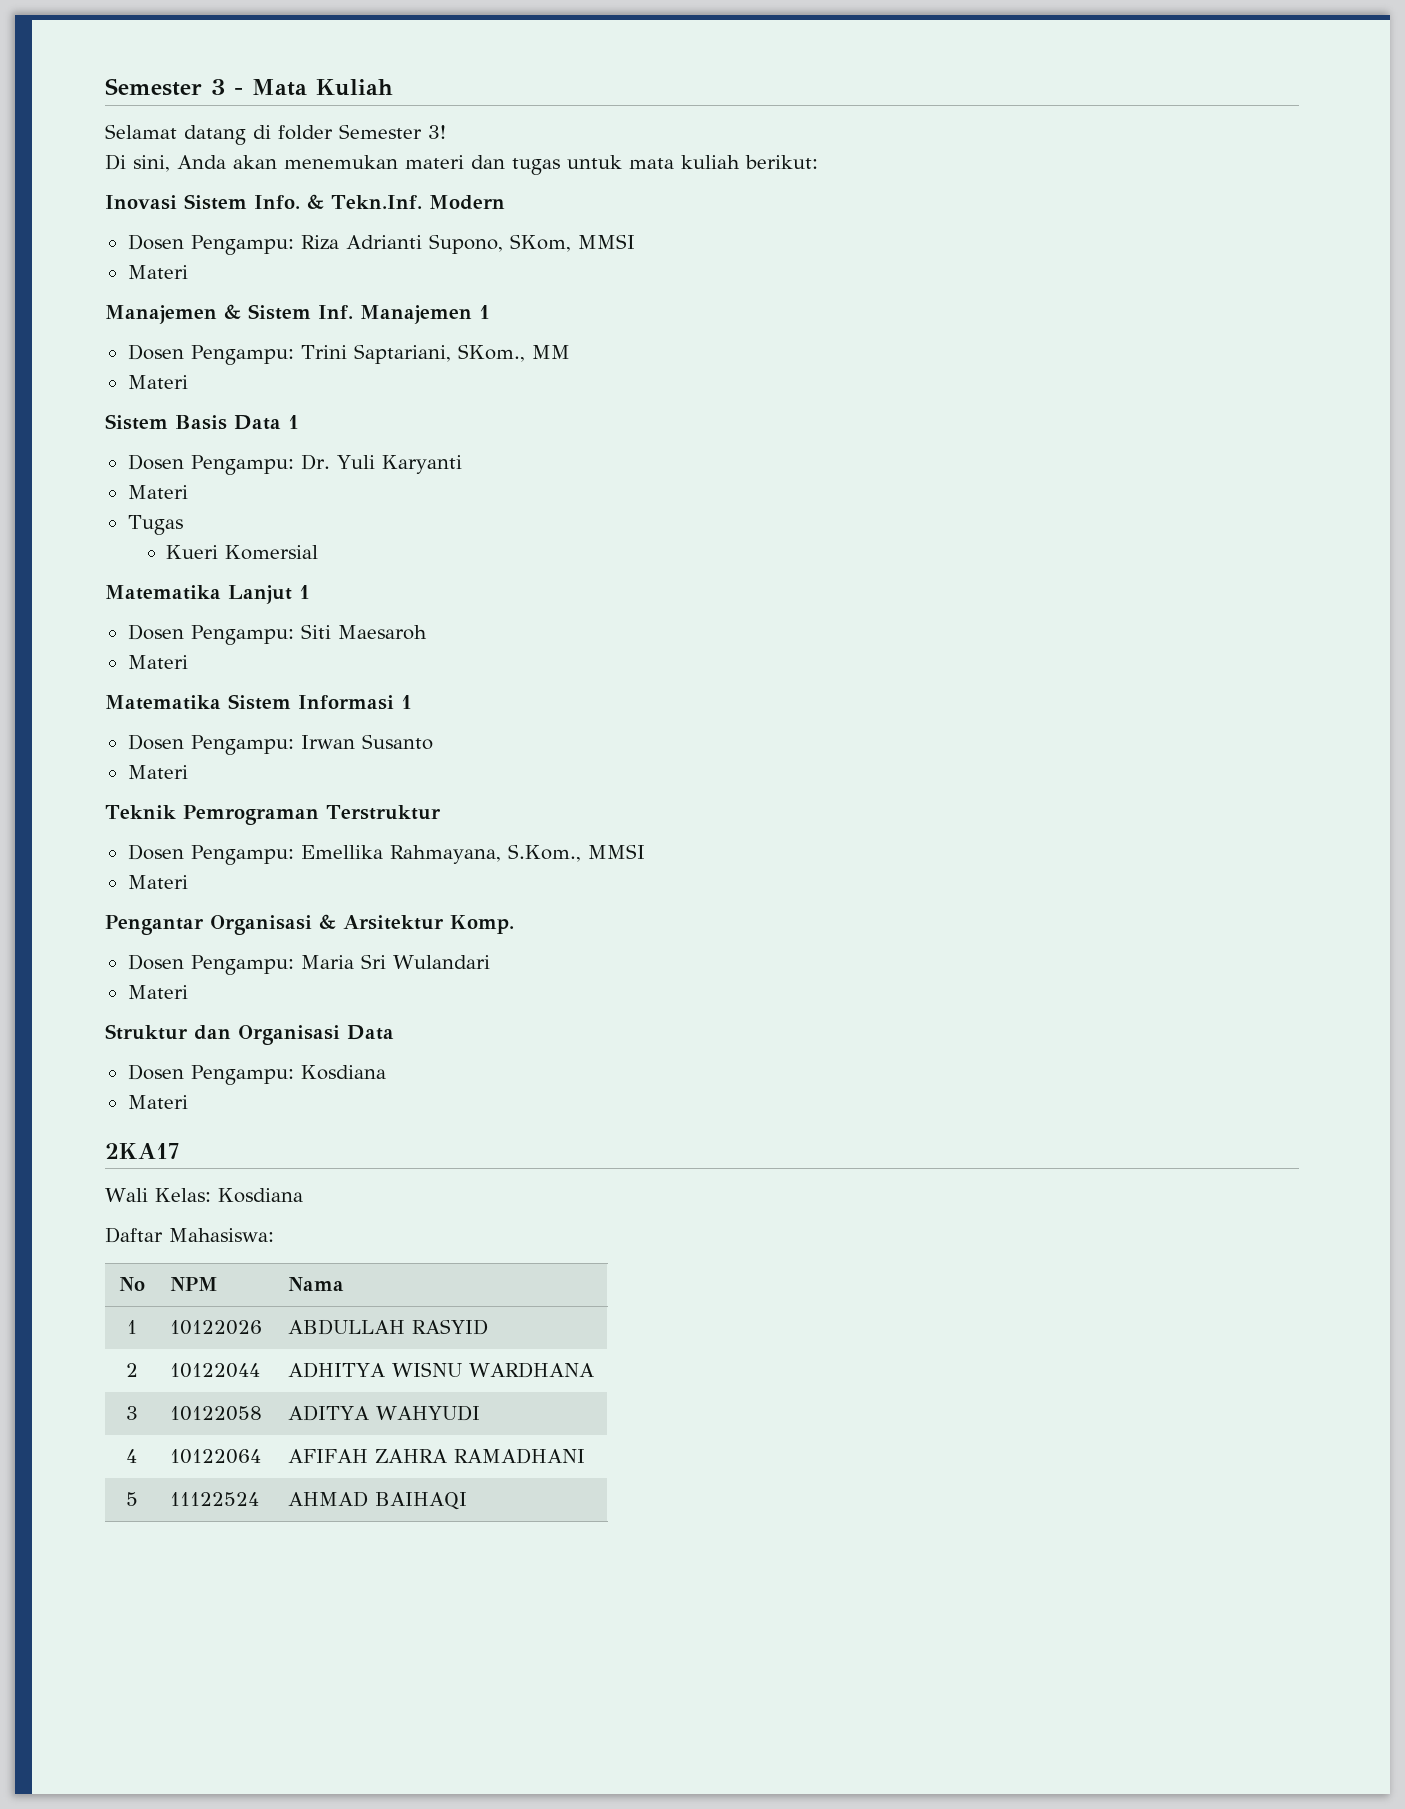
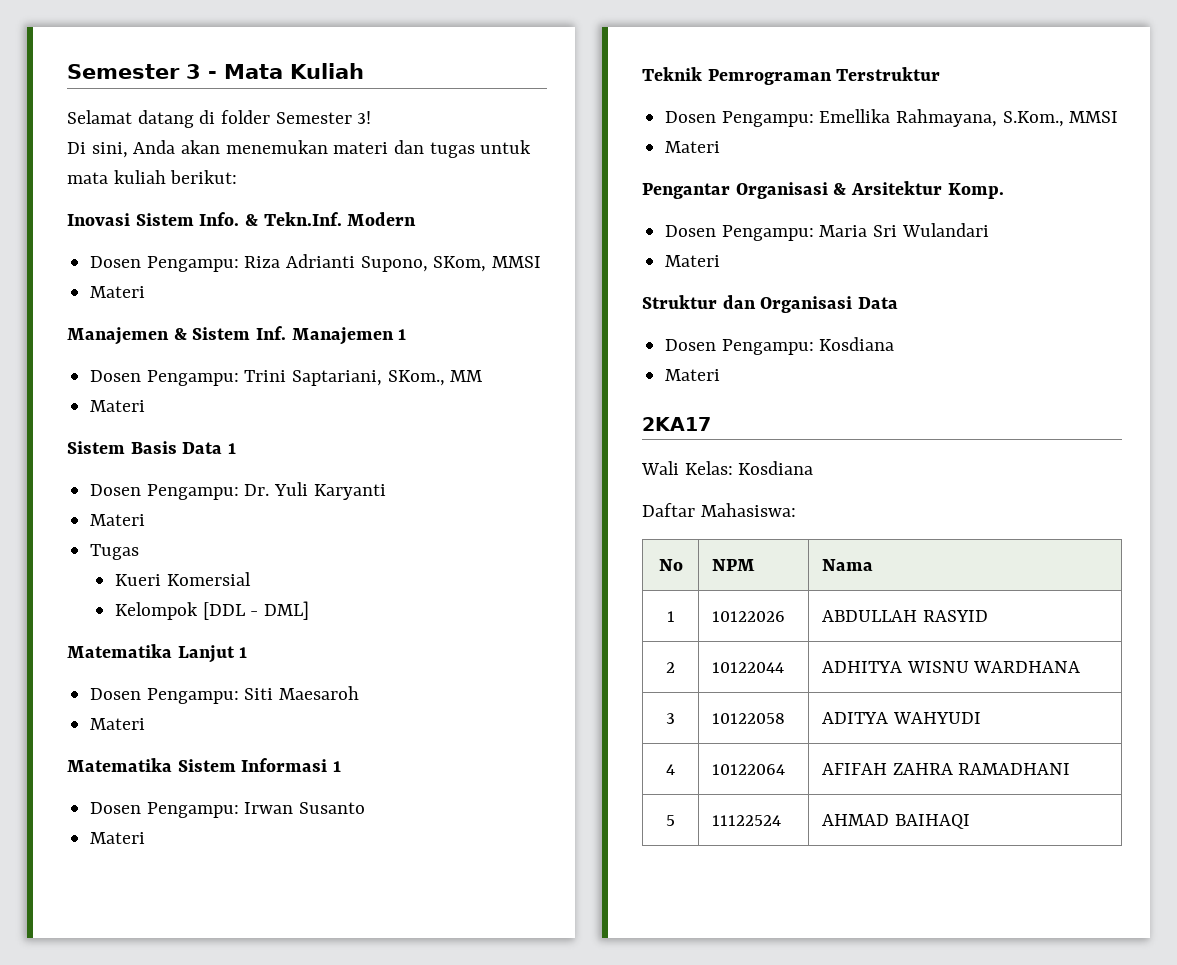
+ Kelompok [DDL - DML]

